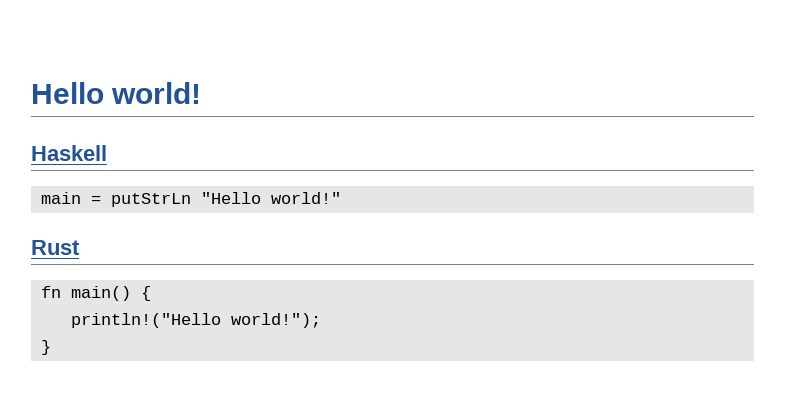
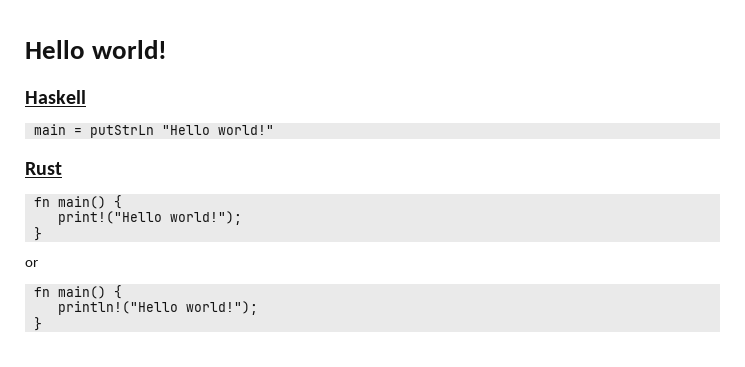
+ print!("Hello world!");
+ }
+ or
+ fn main() {

